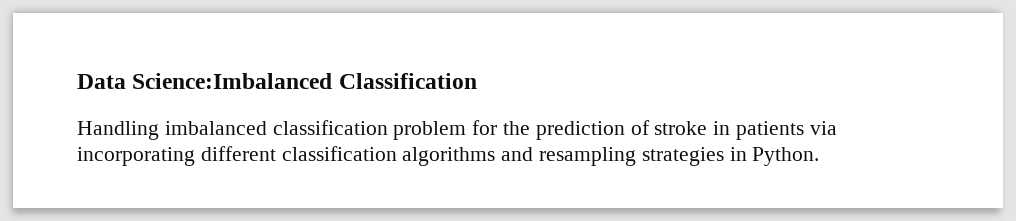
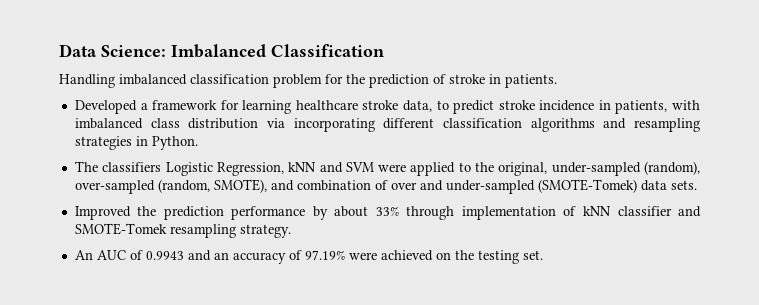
- Data Science:Imbalanced Classification
+ Data Science: Imbalanced Classification
- Handling imbalanced classification problem for the prediction of stroke in patients via incorporating different classification algorithms and resampling strategies in Python.
+ Handling imbalanced classification problem for the prediction of stroke in patients.
+ Developed a framework for learning healthcare stroke data, to predict stroke incidence in patients, with imbalanced class distribution via incorporating different classification algorithms and resampling strategies in Python.
+ The classifiers Logistic Regression, kNN and SVM were applied to the original, under-sampled (random), over-sampled (random, SMOTE), and combination of over and under-sampled (SMOTE-Tomek) data sets.
+ Improved the prediction performance by about 33% through implementation of kNN classifier and SMOTE-Tomek resampling strategy.
+ An AUC of 0.9943 and an accuracy of 97.19% were achieved on the testing set.

